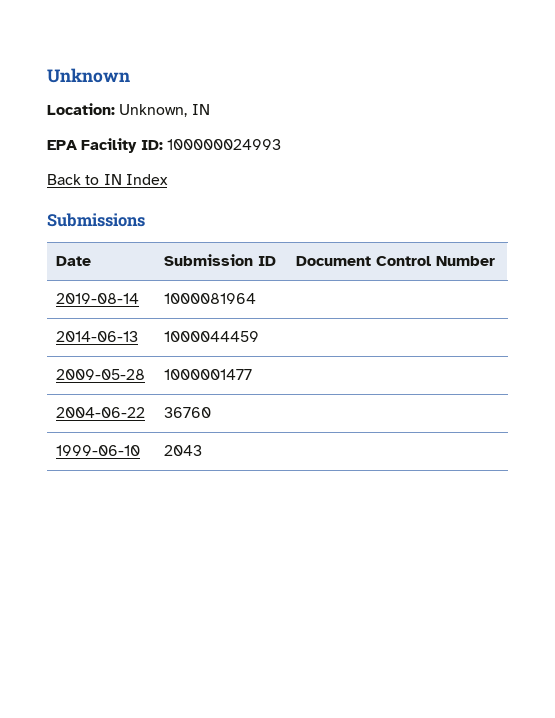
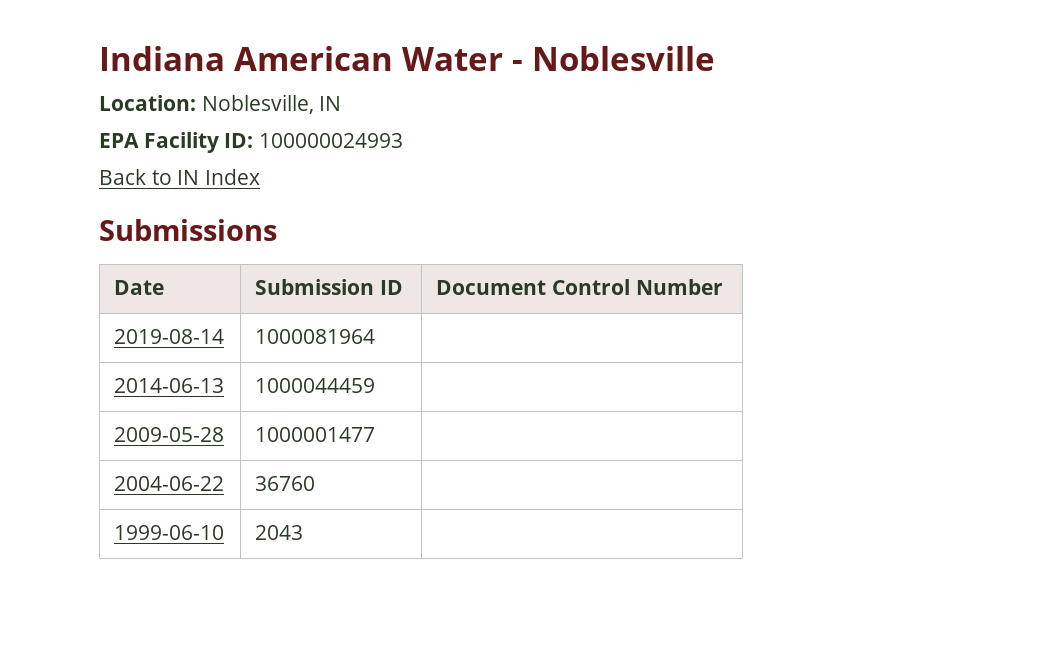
- Unknown
+ Indiana American Water - Noblesville
- Location: Unknown, IN
+ Location: Noblesville, IN

